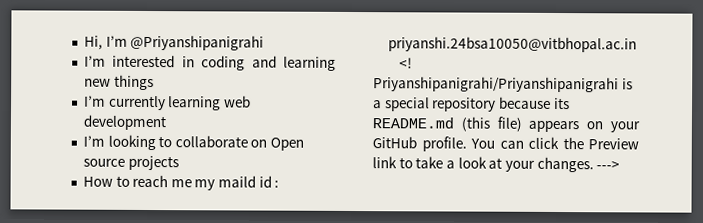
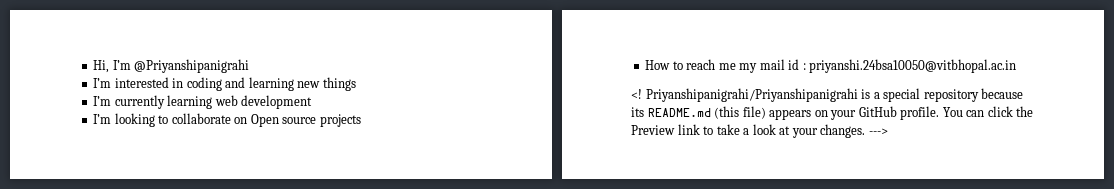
- How to reach me my maild id : priyanshi.24bsa10050@vitbhopal.ac.in
+ How to reach me my mail id : priyanshi.24bsa10050@vitbhopal.ac.in

